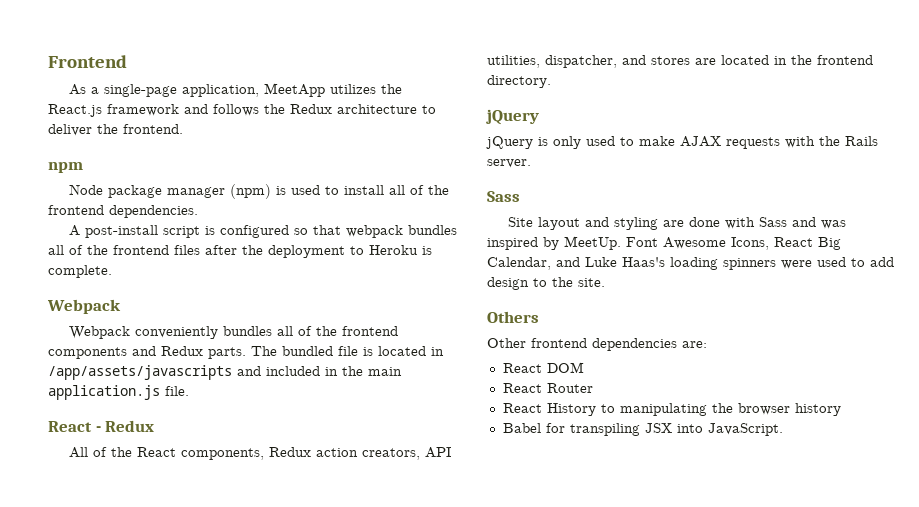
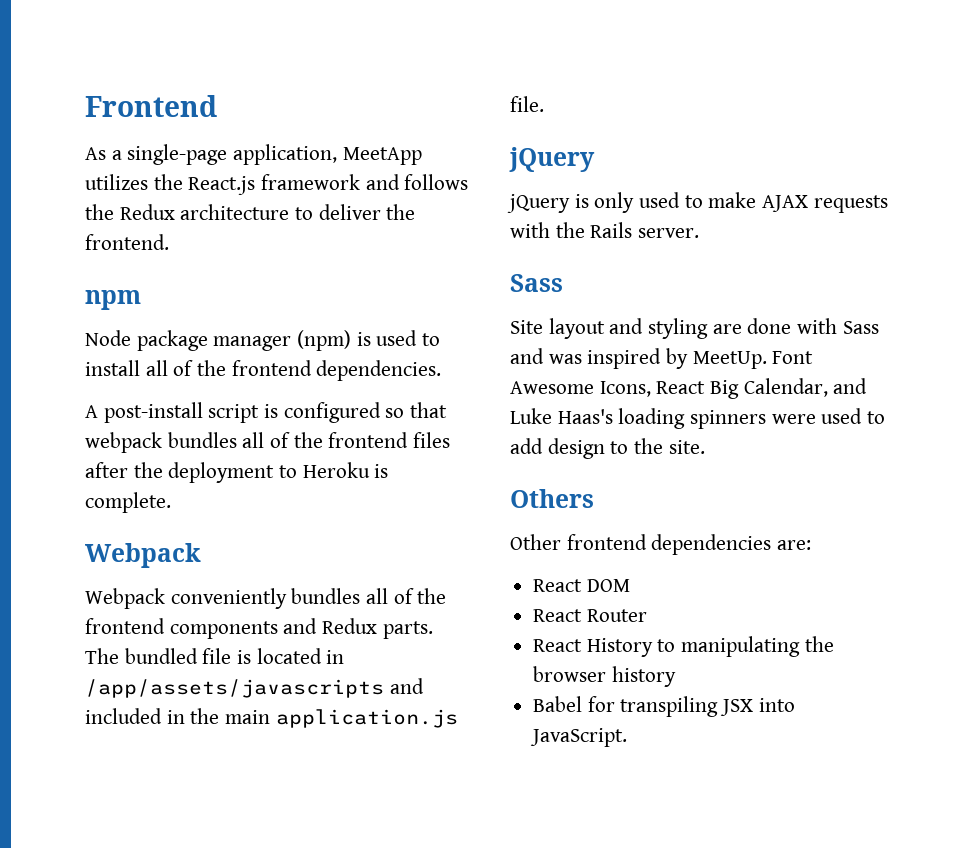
- React - Redux
- All of the React components, Redux action creators, API utilities, dispatcher, and stores are located in the frontend directory.

